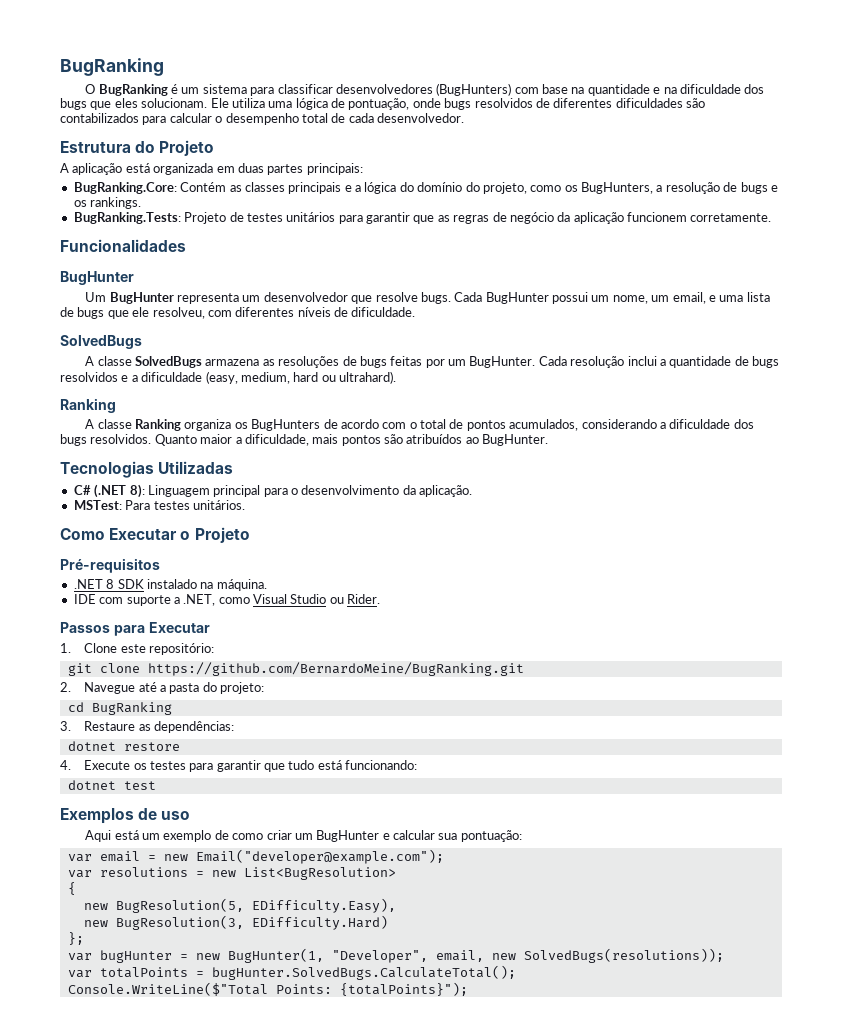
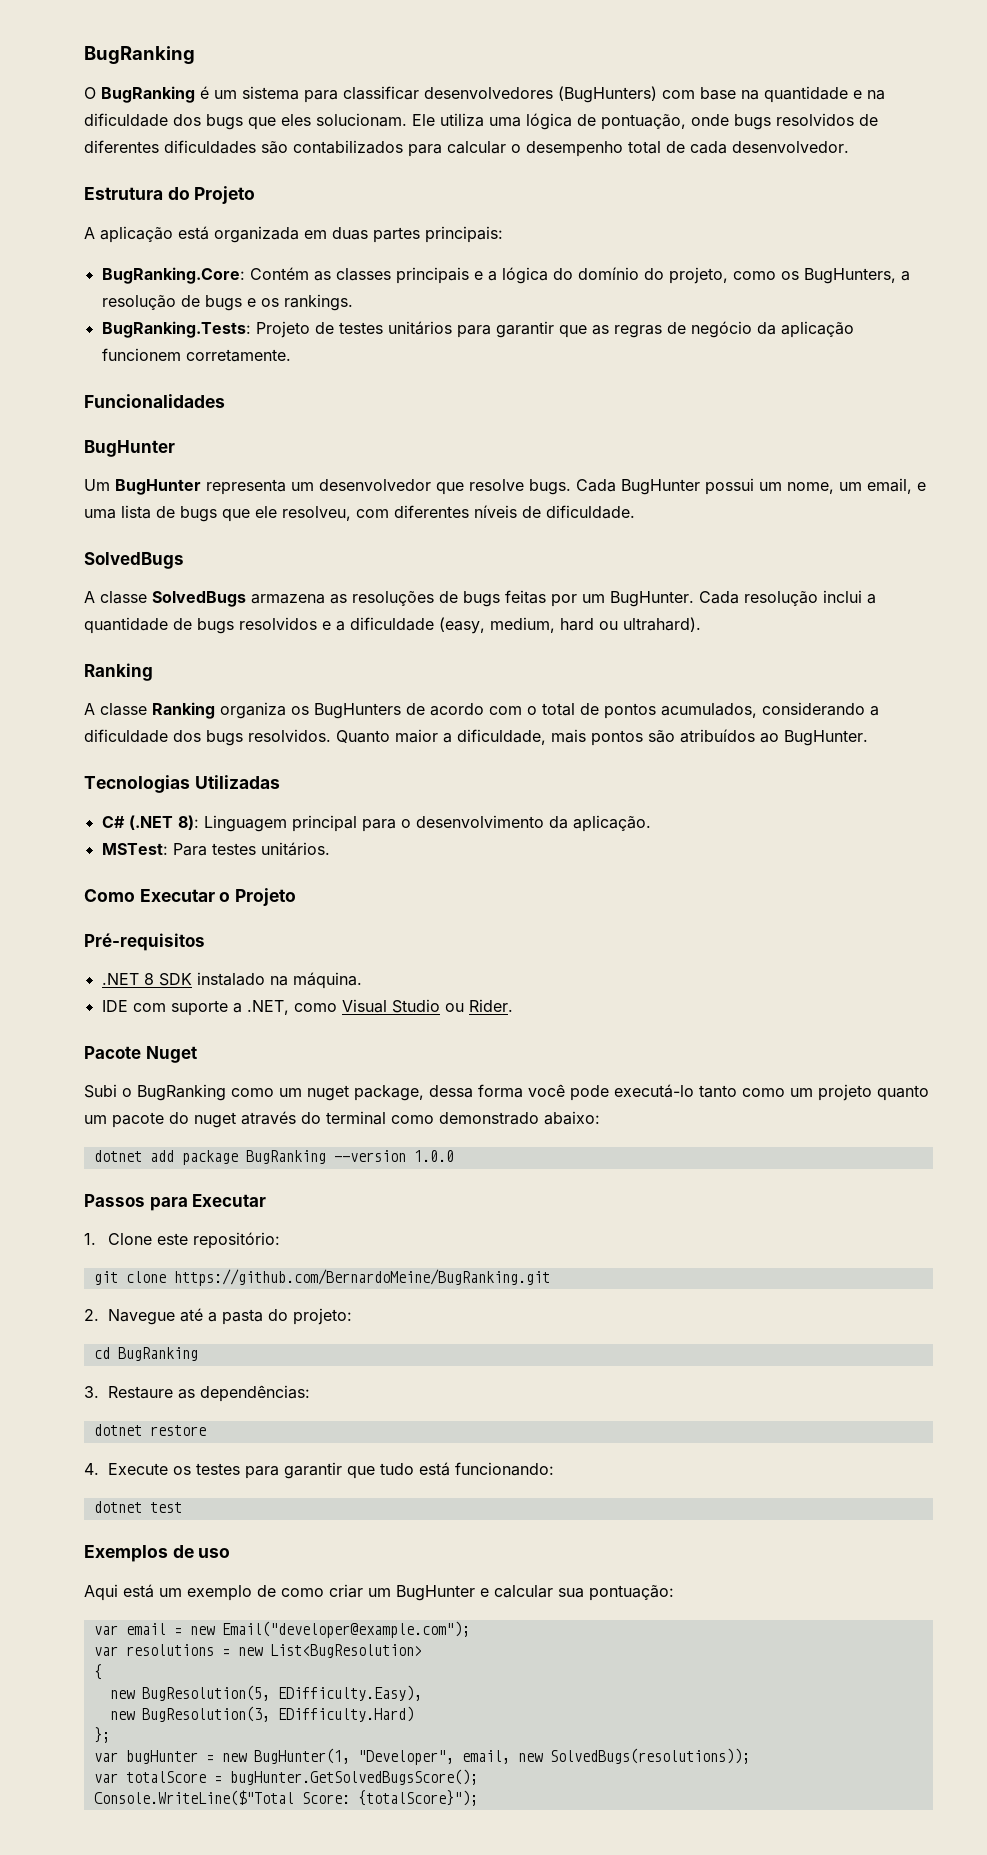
+ Pacote Nuget
+ Subi o BugRanking como um nuget package, dessa forma você pode executá-lo tanto como um projeto quanto um pacote do nuget através do terminal como demonstrado abaixo:
+ dotnet add package BugRanking --version 1.0.0
- var totalPoints = bugHunter.SolvedBugs.CalculateTotal();
+ var totalScore = bugHunter.GetSolvedBugsScore();
- Console.WriteLine($"Total Points: {totalPoints}");
+ Console.WriteLine($"Total Score: {totalScore}");

